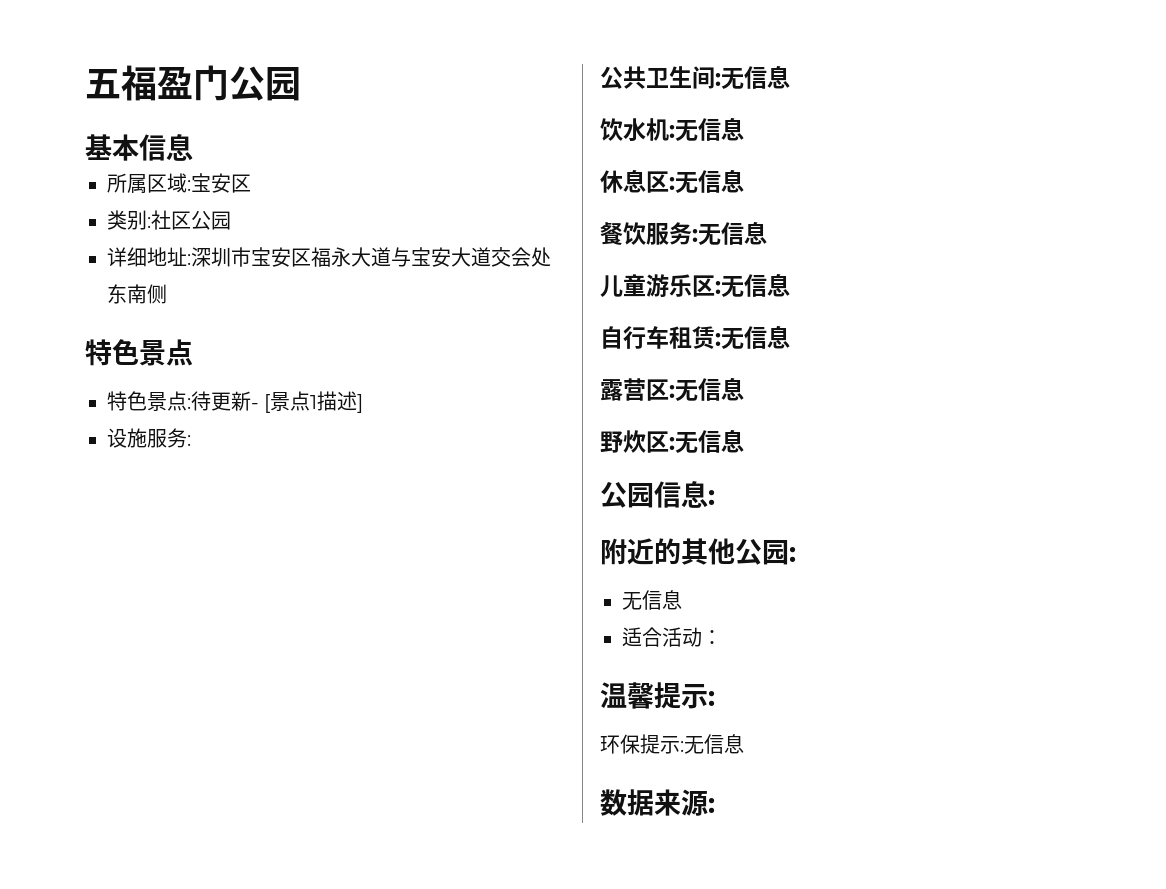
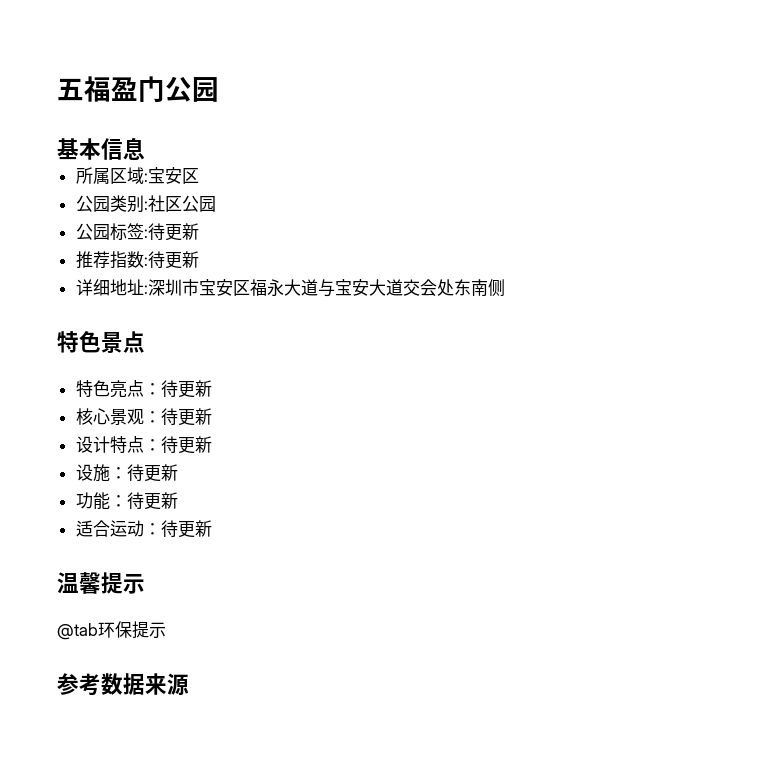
- 类别:社区公园
+ 公园类别:社区公园
+ 公园标签:待更新
+ 推荐指数:待更新
- 特色景点:待更新- [景点1描述]
+ 特色亮点：待更新
+ 核心景观：待更新
+ 设计特点：待更新
- 设施服务:
- 公共卫生间:无信息
- 饮水机:无信息
- 休息区:无信息
- 餐饮服务:无信息
- 儿童游乐区:无信息
- 自行车租赁:无信息
- 露营区:无信息
- 野炊区:无信息
- 公园信息:
- 附近的其他公园:
- 无信息
+ 设施：待更新
+ 功能：待更新
- 适合活动：
+ 适合运动：待更新
- 温馨提示:
- 环保提示:无信息
- 数据来源:
+ 温馨提示
+ @tab环保提示
+ 参考数据来源

